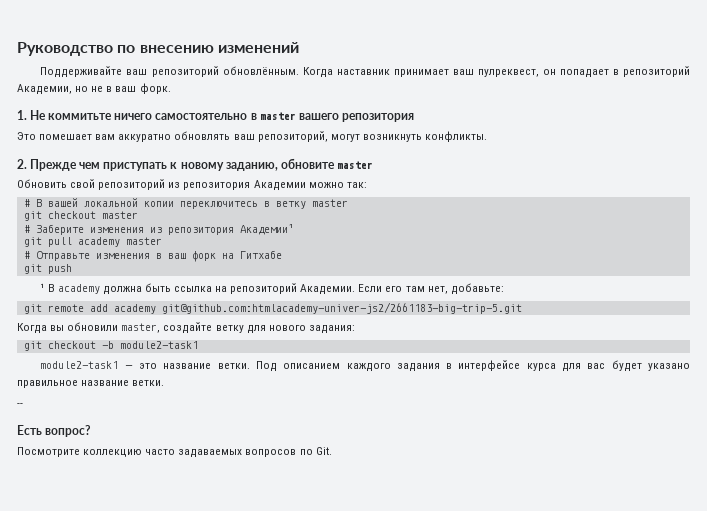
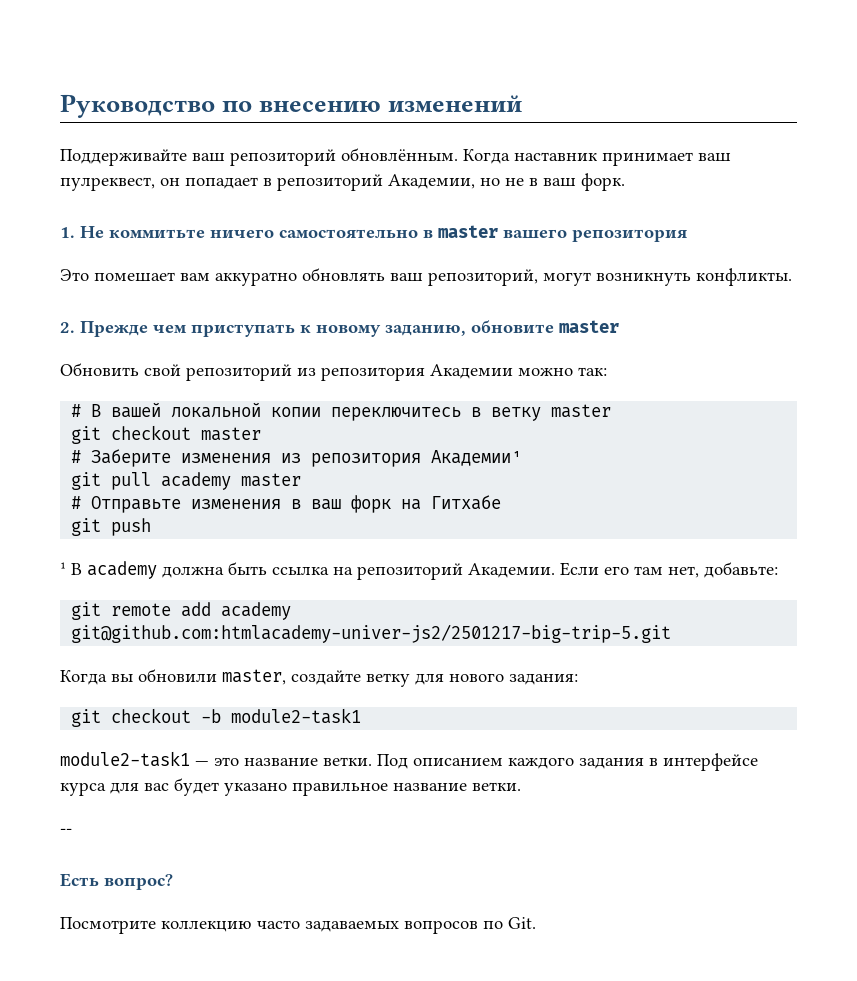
- git remote add academy git@github.com:htmlacademy-univer-js2/2661183-big-trip-5.git
+ git remote add academy git@github.com:htmlacademy-univer-js2/2501217-big-trip-5.git

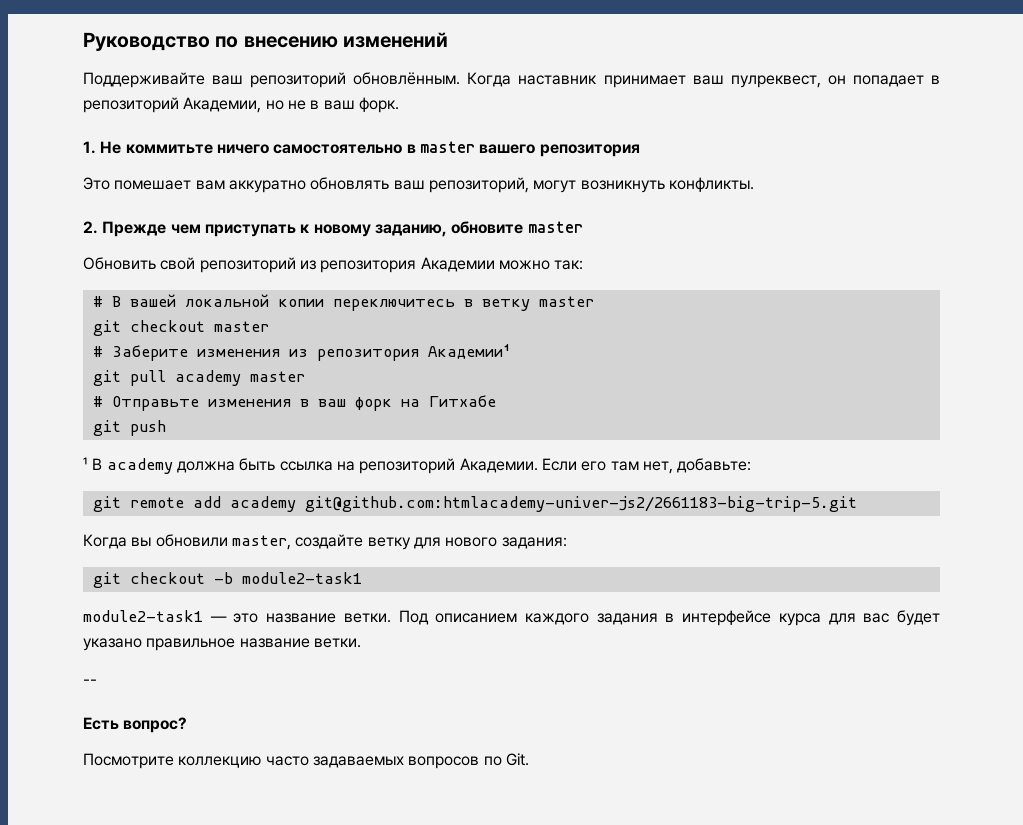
- git remote add academy git@github.com:htmlacademy-univer-js2/2501217-big-trip-5.git
+ git remote add academy git@github.com:htmlacademy-univer-js2/2661183-big-trip-5.git

